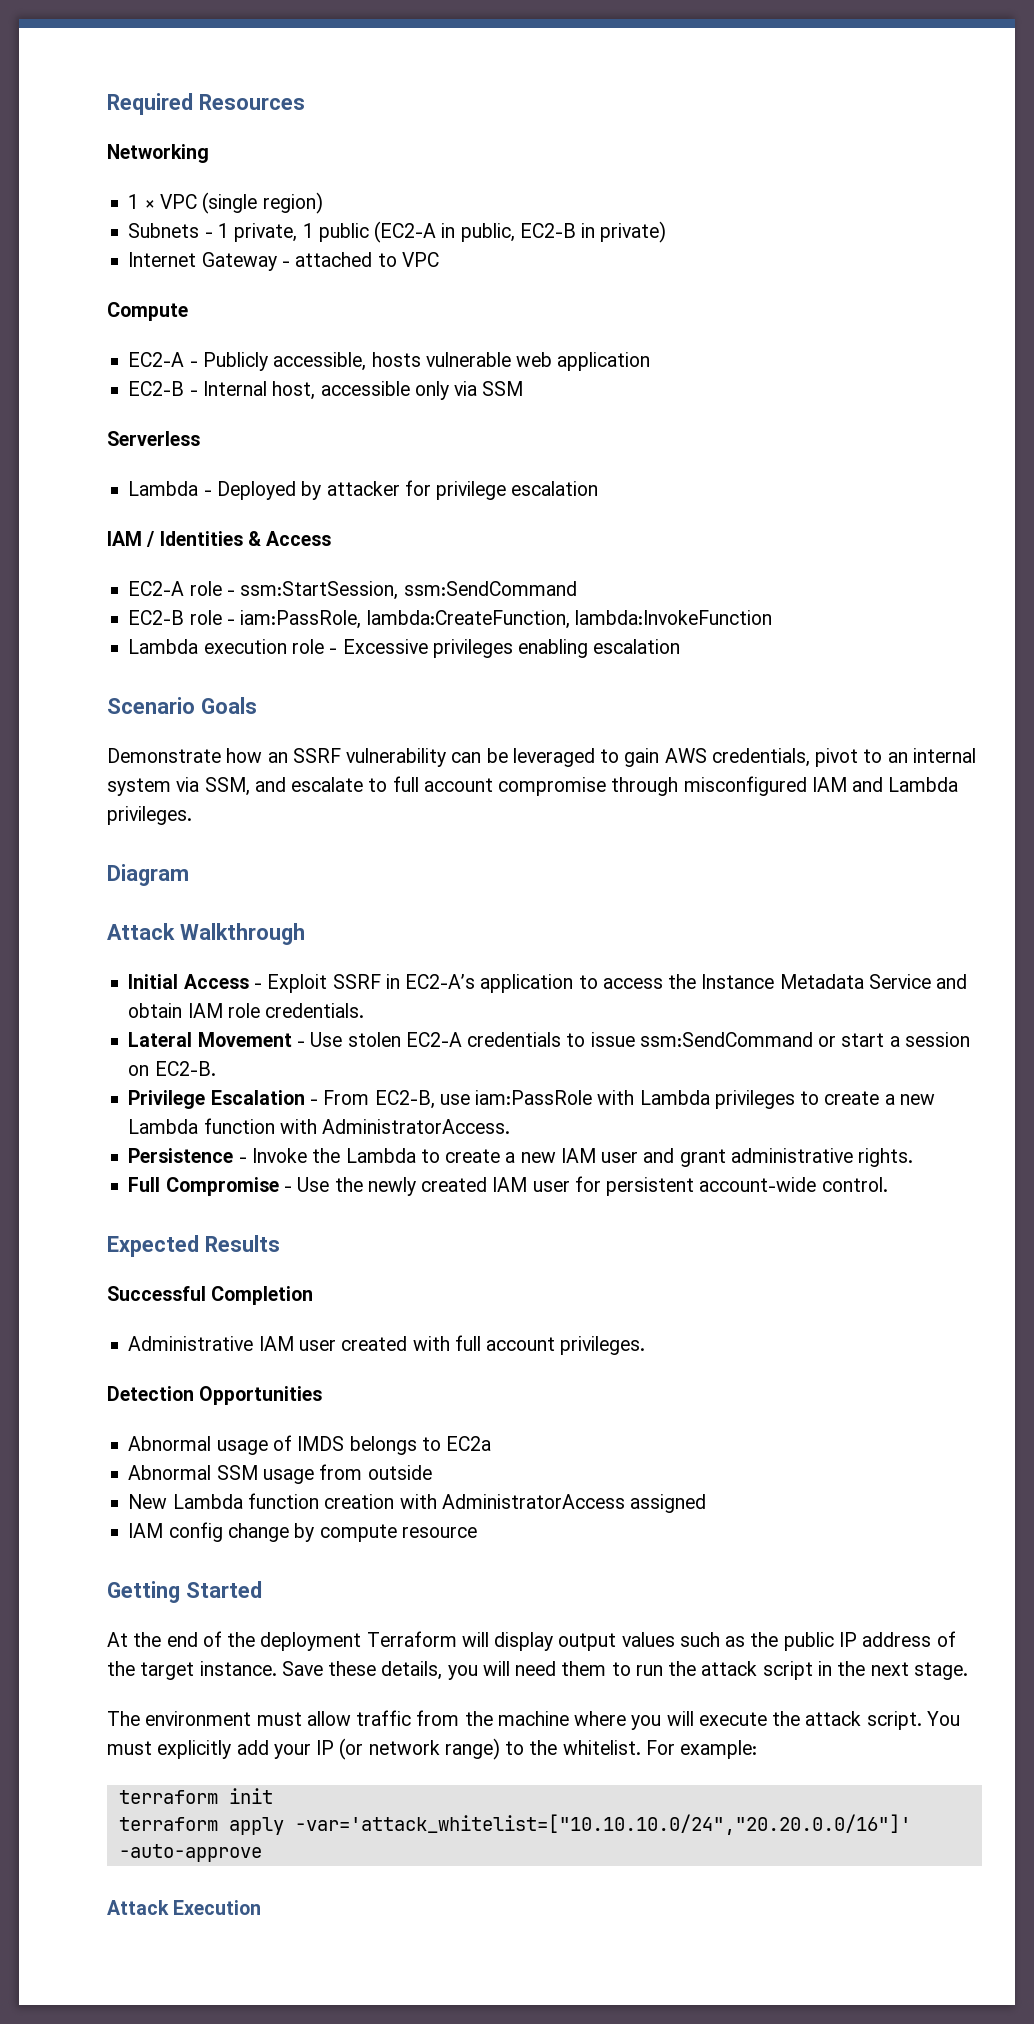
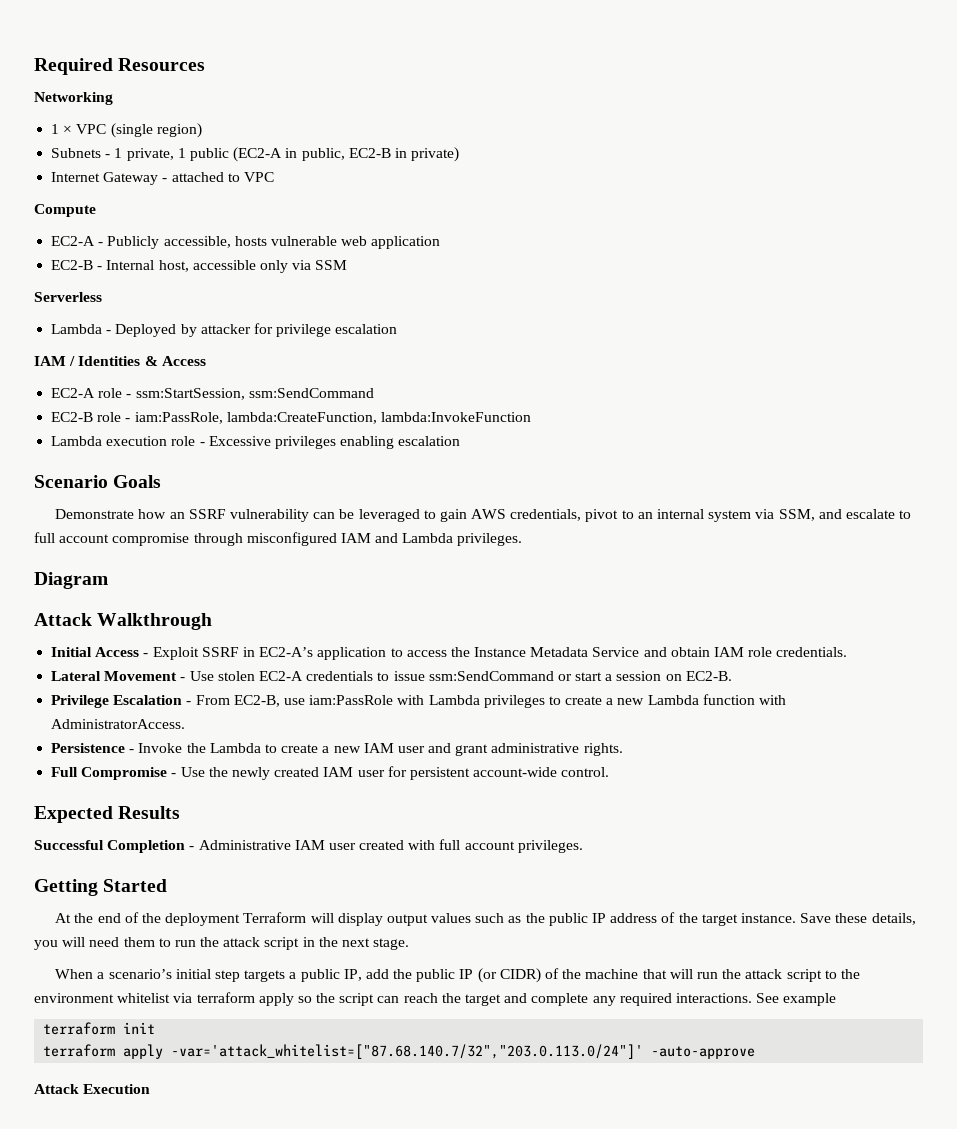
- Successful Completion
- Administrative IAM user created with full account privileges.
+ Successful Completion - Administrative IAM user created with full account privileges.
- Detection Opportunities
- Abnormal usage of IMDS belongs to EC2a
- Abnormal SSM usage from outside
- New Lambda function creation with AdministratorAccess assigned
- IAM config change by compute resource
- The environment must allow traffic from the machine where you will execute the attack script. You must explicitly add your IP (or network range) to the whitelist. For example:
+ When a scenario’s initial step targets a public IP, add the public IP (or CIDR) of the machine that will run the attack script to the environment whitelist via terraform apply so the script can reach the target and complete any required interactions. See example
- terraform apply -var='attack_whitelist=["10.10.10.0/24","20.20.0.0/16"]' -auto-approve
+ terraform apply -var='attack_whitelist=["87.68.140.7/32","203.0.113.0/24"]' -auto-approve

